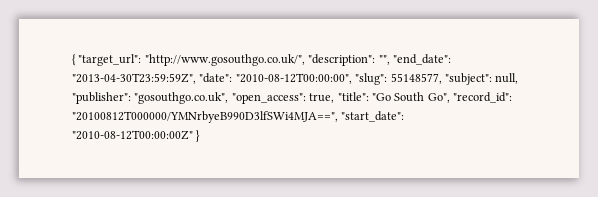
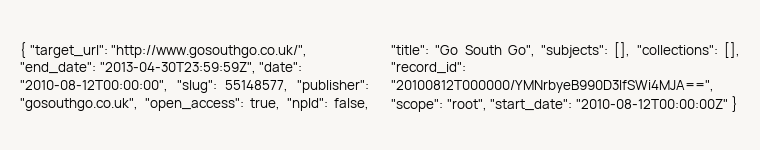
- { "target_url": "http://www.gosouthgo.co.uk/", "description": "", "end_date": "2013-04-30T23:59:59Z", "date": "2010-08-12T00:00:00", "slug": 55148577, "subject": null, "publisher": "gosouthgo.co.uk", "open_access": true, "title": "Go South Go", "record_id": "20100812T000000/YMNrbyeB990D3lfSWi4MJA==", "start_date": "2010-08-12T00:00:00Z" }
+ { "target_url": "http://www.gosouthgo.co.uk/", "end_date": "2013-04-30T23:59:59Z", "date": "2010-08-12T00:00:00", "slug": 55148577, "publisher": "gosouthgo.co.uk", "open_access": true, "npld": false, "title": "Go South Go", "subjects": [], "collections": [], "record_id": "20100812T000000/YMNrbyeB990D3lfSWi4MJA==", "scope": "root", "start_date": "2010-08-12T00:00:00Z" }

